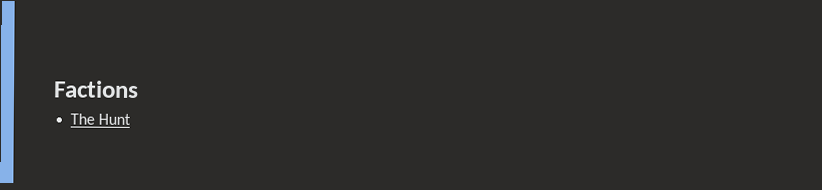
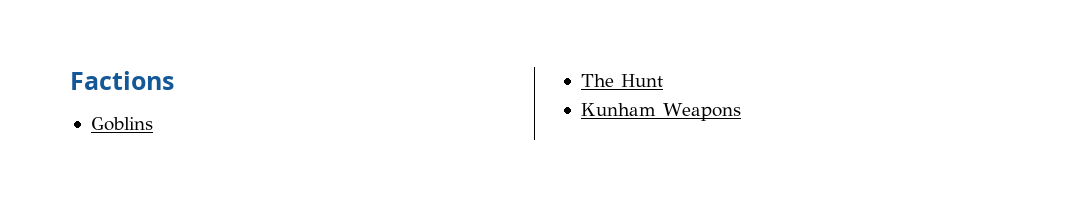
+ Goblins
+ Kunham Weapons

